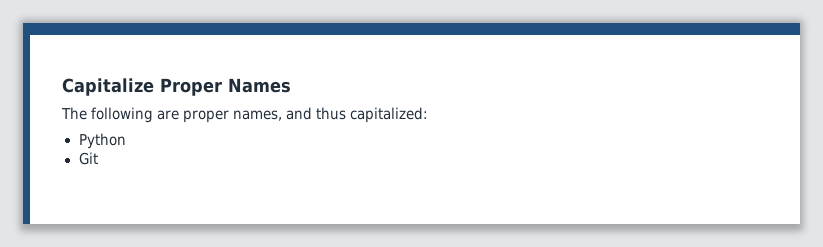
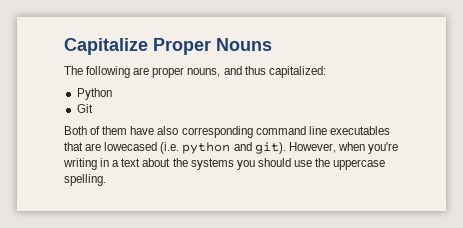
- Capitalize Proper Names
+ Capitalize Proper Nouns
- The following are proper names, and thus capitalized:
+ The following are proper nouns, and thus capitalized:
+ Both of them have also corresponding command line executables that are lowecased (i.e. python and git). However, when you're writing in a text about the systems you should use the uppercase spelling.

